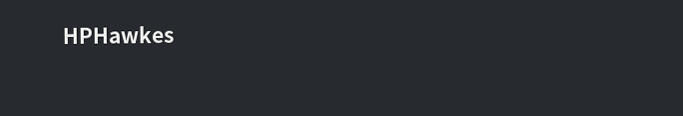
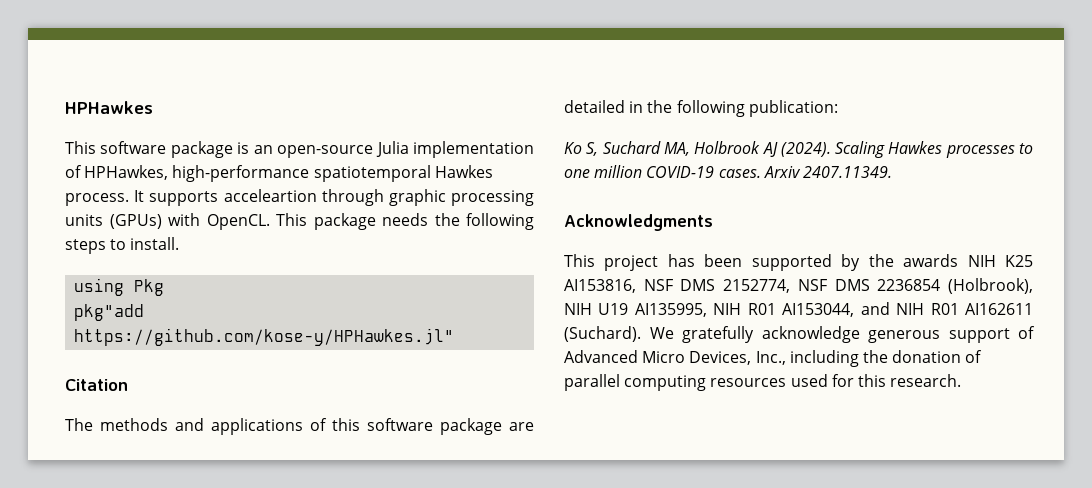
+ This software package is an open-source Julia implementation of HPHawkes, high-performance spatiotemporal Hawkes process. It supports acceleartion through graphic processing units (GPUs) with OpenCL. This package needs the following steps to install.
+ using Pkg
+ pkg"add https://github.com/kose-y/HPHawkes.jl"
+ Citation
+ The methods and applications of this software package are detailed in the following publication:
+ Ko S, Suchard MA, Holbrook AJ (2024). Scaling Hawkes processes to one million COVID-19 cases. Arxiv 2407.11349.
+ Acknowledgments
+ This project has been supported by the awards NIH K25 AI153816, NSF DMS 2152774, NSF DMS 2236854 (Holbrook), NIH U19 AI135995, NIH R01 AI153044, and NIH R01 AI162611 (Suchard). We gratefully acknowledge generous support of Advanced Micro Devices, Inc., including the donation of parallel computing resources used for this research.

